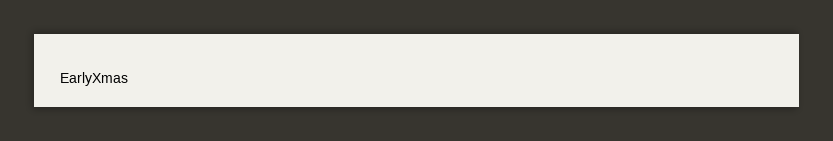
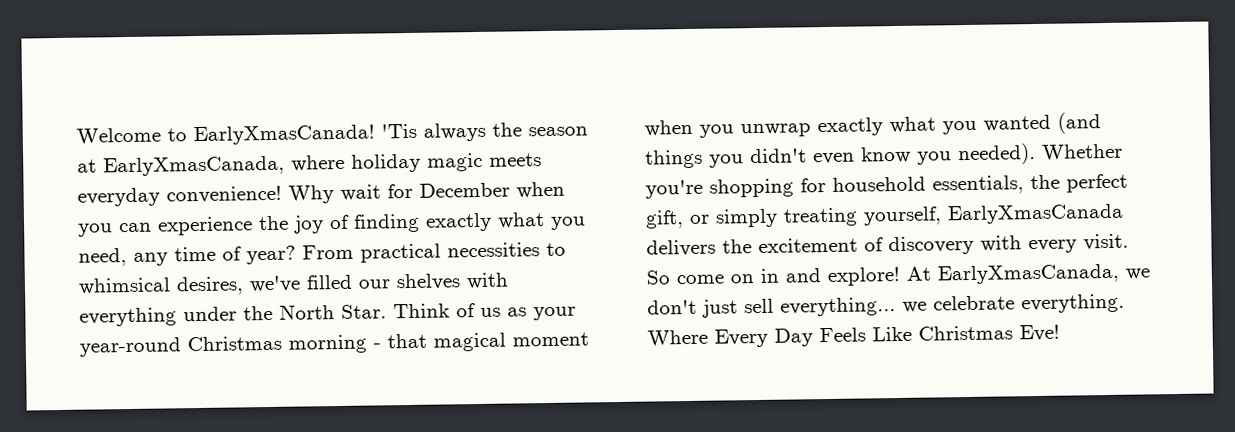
- EarlyXmas
+ Welcome to EarlyXmasCanada! 'Tis always the season at EarlyXmasCanada, where holiday magic meets everyday convenience! Why wait for December when you can experience the joy of finding exactly what you need, any time of year? From practical necessities to whimsical desires, we've filled our shelves with everything under the North Star. Think of us as your year-round Christmas morning - that magical moment when you unwrap exactly what you wanted (and things you didn't even know you needed). Whether you're shopping for household essentials, the perfect gift, or simply treating yourself, EarlyXmasCanada delivers the excitement of discovery with every visit. So come on in and explore! At EarlyXmasCanada, we don't just sell everything... we celebrate everything. Where Every Day Feels Like Christmas Eve!

